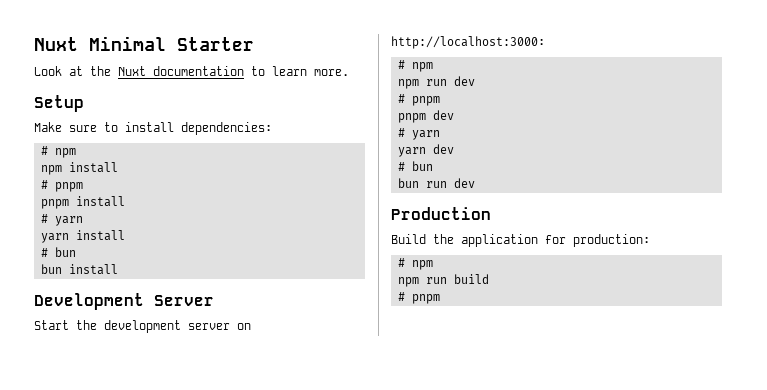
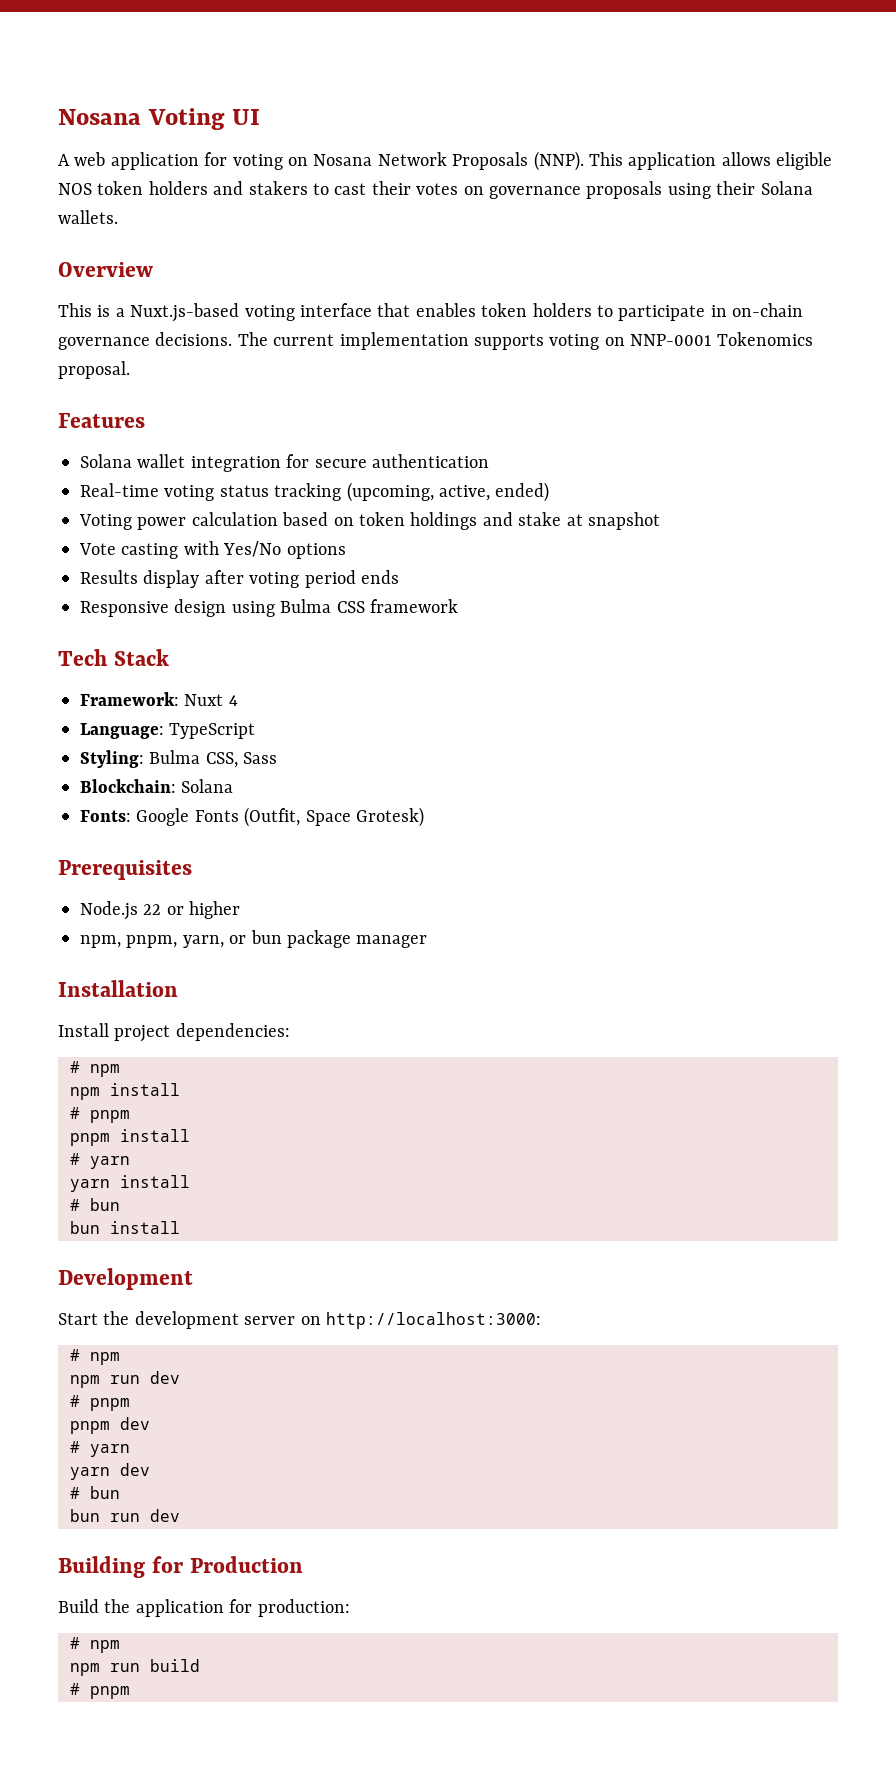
- Nuxt Minimal Starter
- Look at the Nuxt documentation to learn more.
- Setup
- Make sure to install dependencies:
+ Nosana Voting UI
+ A web application for voting on Nosana Network Proposals (NNP). This application allows eligible NOS token holders and stakers to cast their votes on governance proposals using their Solana wallets.
+ Overview
+ This is a Nuxt.js-based voting interface that enables token holders to participate in on-chain governance decisions. The current implementation supports voting on NNP-0001 Tokenomics proposal.
+ Features
+ Solana wallet integration for secure authentication
+ Real-time voting status tracking (upcoming, active, ended)
+ Voting power calculation based on token holdings and stake at snapshot
+ Vote casting with Yes/No options
+ Results display after voting period ends
+ Responsive design using Bulma CSS framework
+ Tech Stack
+ Framework: Nuxt 4
+ Language: TypeScript
+ Styling: Bulma CSS, Sass
+ Blockchain: Solana
+ Fonts: Google Fonts (Outfit, Space Grotesk)
+ Prerequisites
+ Node.js 22 or higher
+ npm, pnpm, yarn, or bun package manager
+ Installation
+ Install project dependencies:
- Development Server
+ Development
- Production
+ Building for Production

